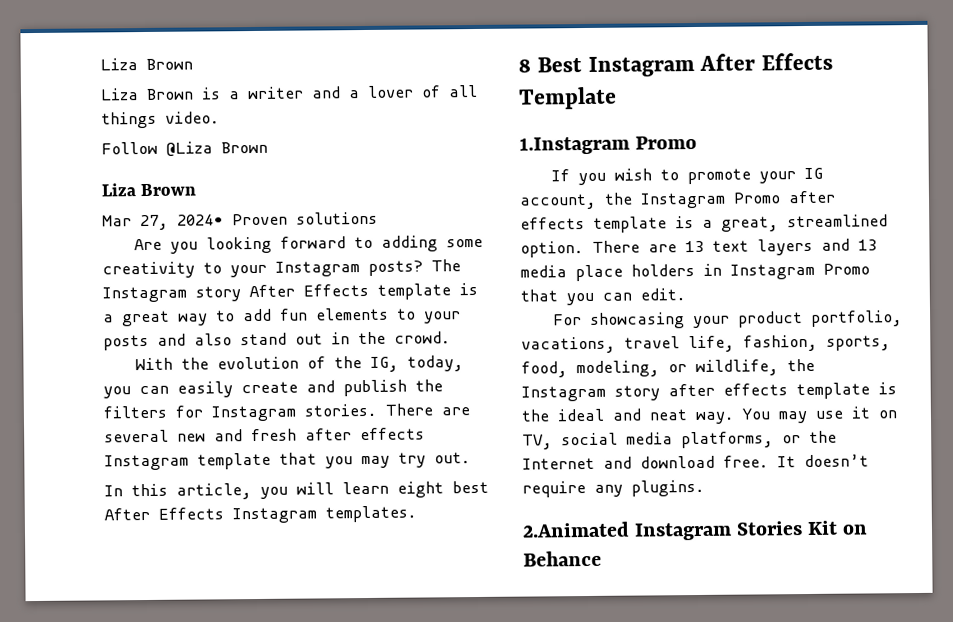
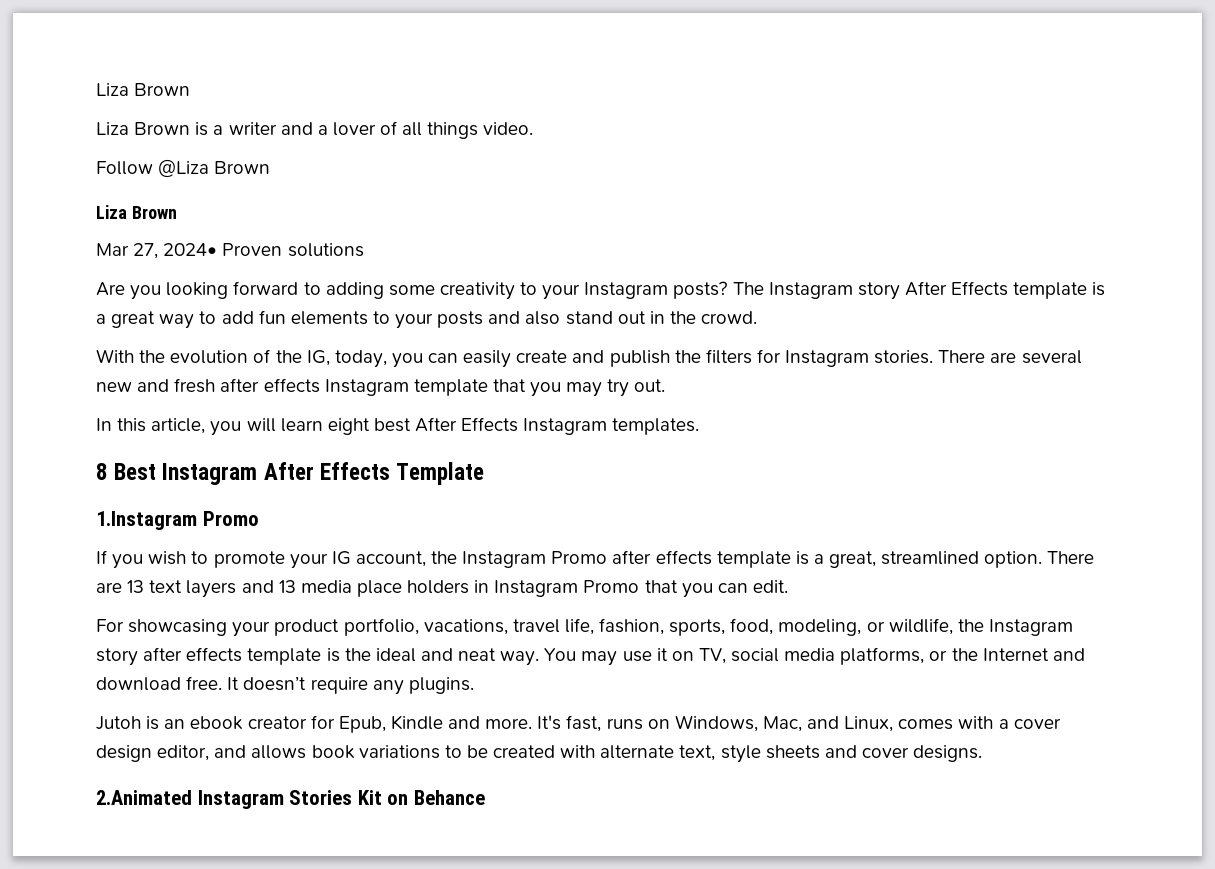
+ Jutoh is an ebook creator for Epub, Kindle and more. It's fast, runs on Windows, Mac, and Linux, comes with a cover design editor, and allows book variations to be created with alternate text, style sheets and cover designs.

